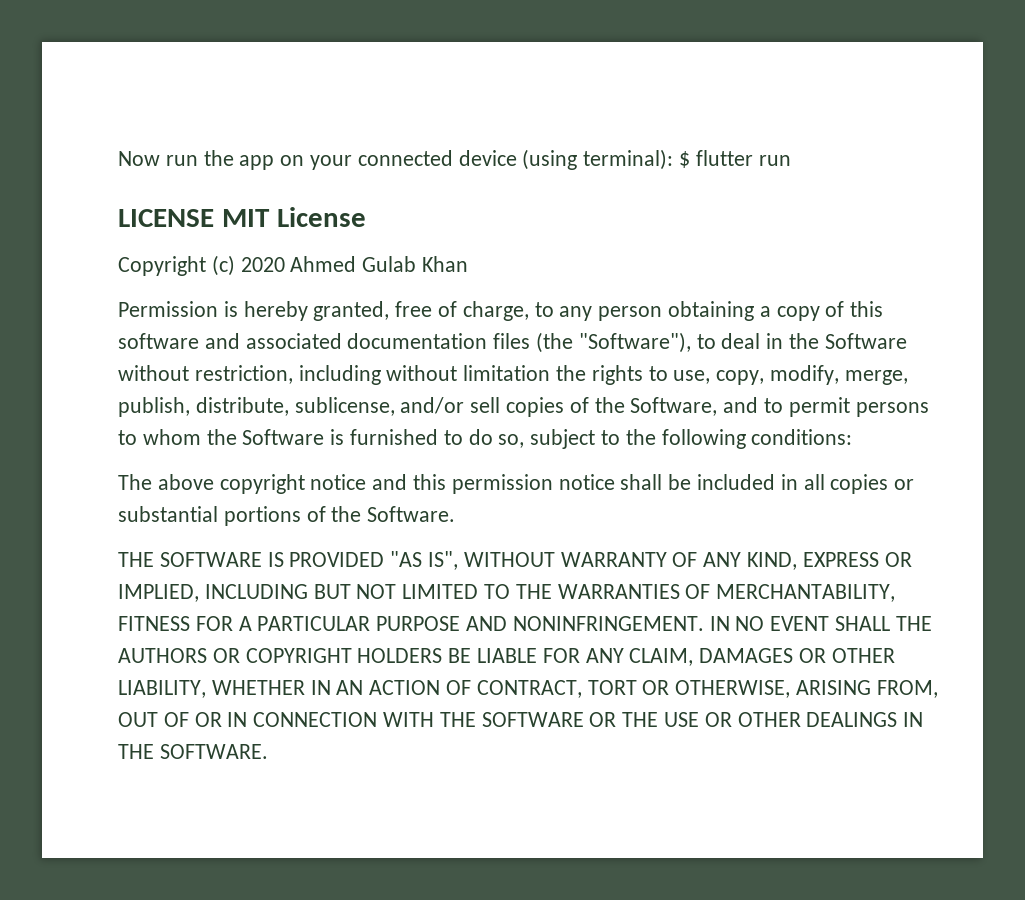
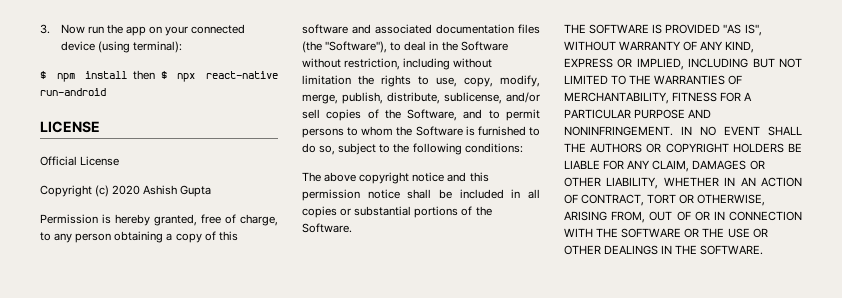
- Now run the app on your connected device (using terminal): $ flutter run
+ 3. Now run the app on your connected device (using terminal):
+ $ npm install then $ npx react-native run-android
- LICENSE MIT License
+ LICENSE
+ Official License
- Copyright (c) 2020 Ahmed Gulab Khan
+ Copyright (c) 2020 Ashish Gupta

